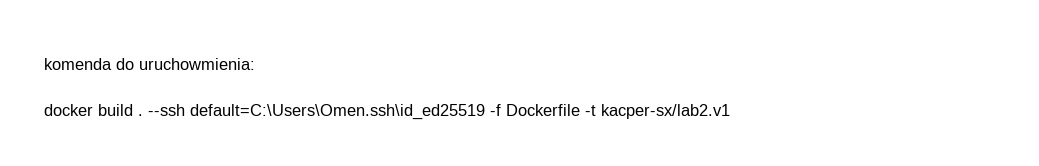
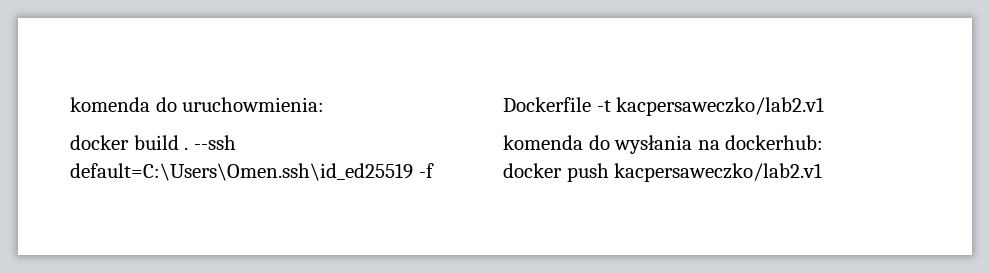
- --ssh default=C:\Users\Omen.ssh\id_ed25519 -f Dockerfile -t kacper-sx/lab2.v1
+ --ssh default=C:\Users\Omen.ssh\id_ed25519 -f Dockerfile -t kacpersaweczko/lab2.v1
+ komenda do wysłania na dockerhub: docker push kacpersaweczko/lab2.v1

